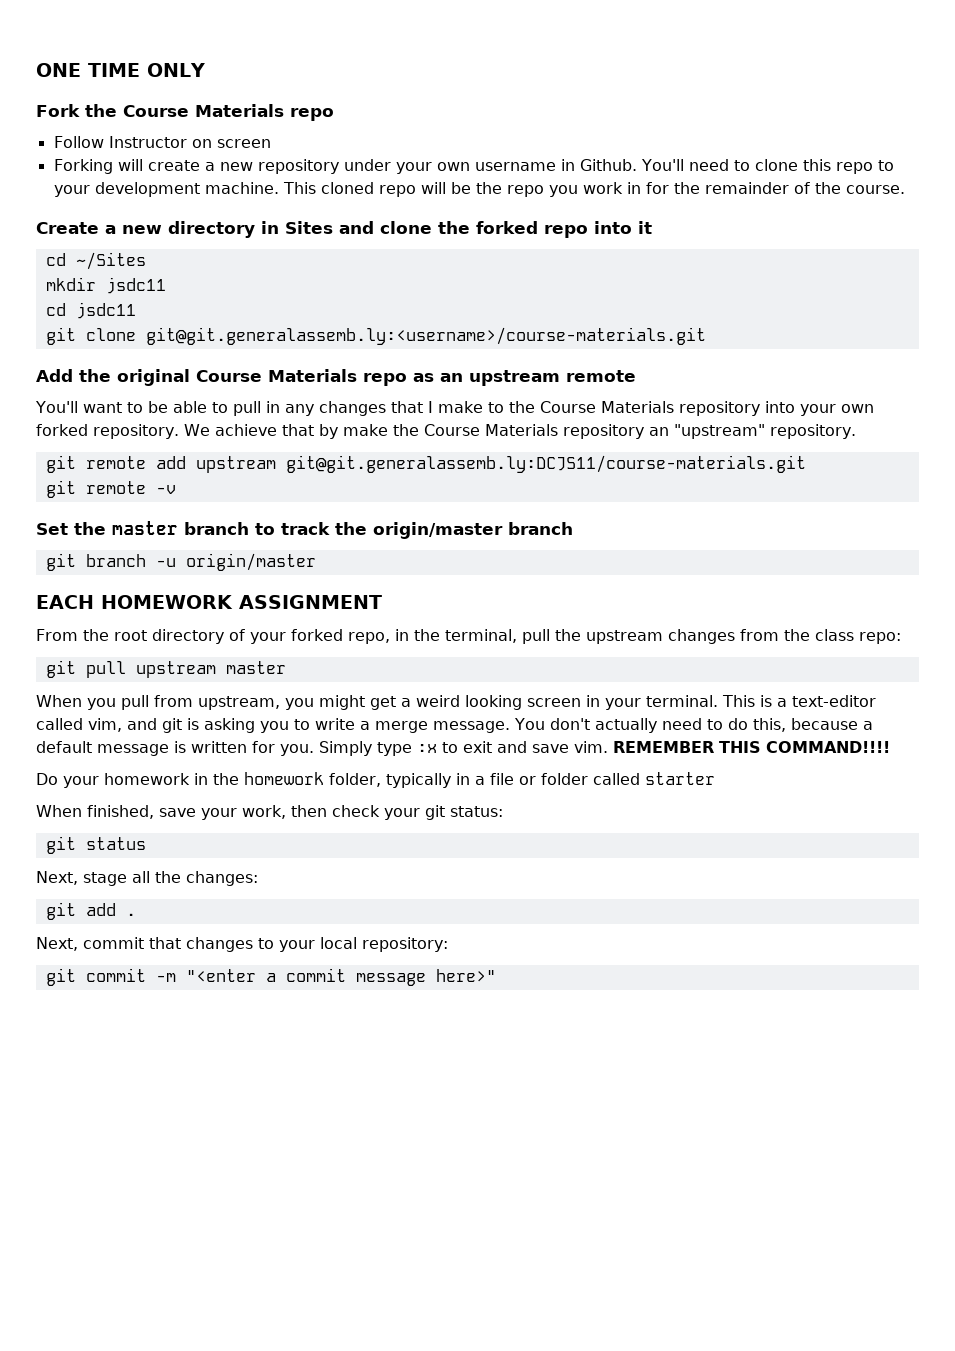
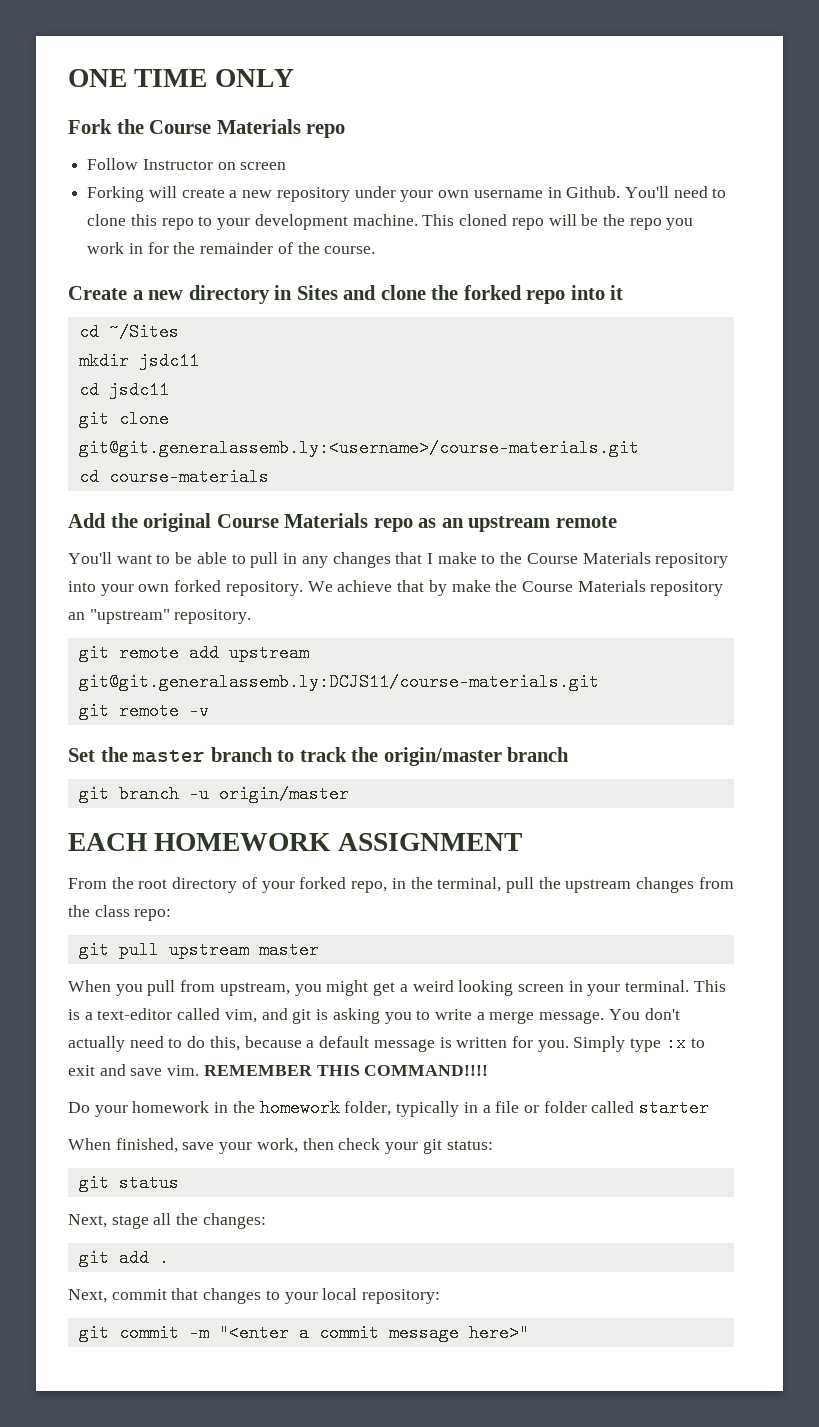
+ cd course-materials

